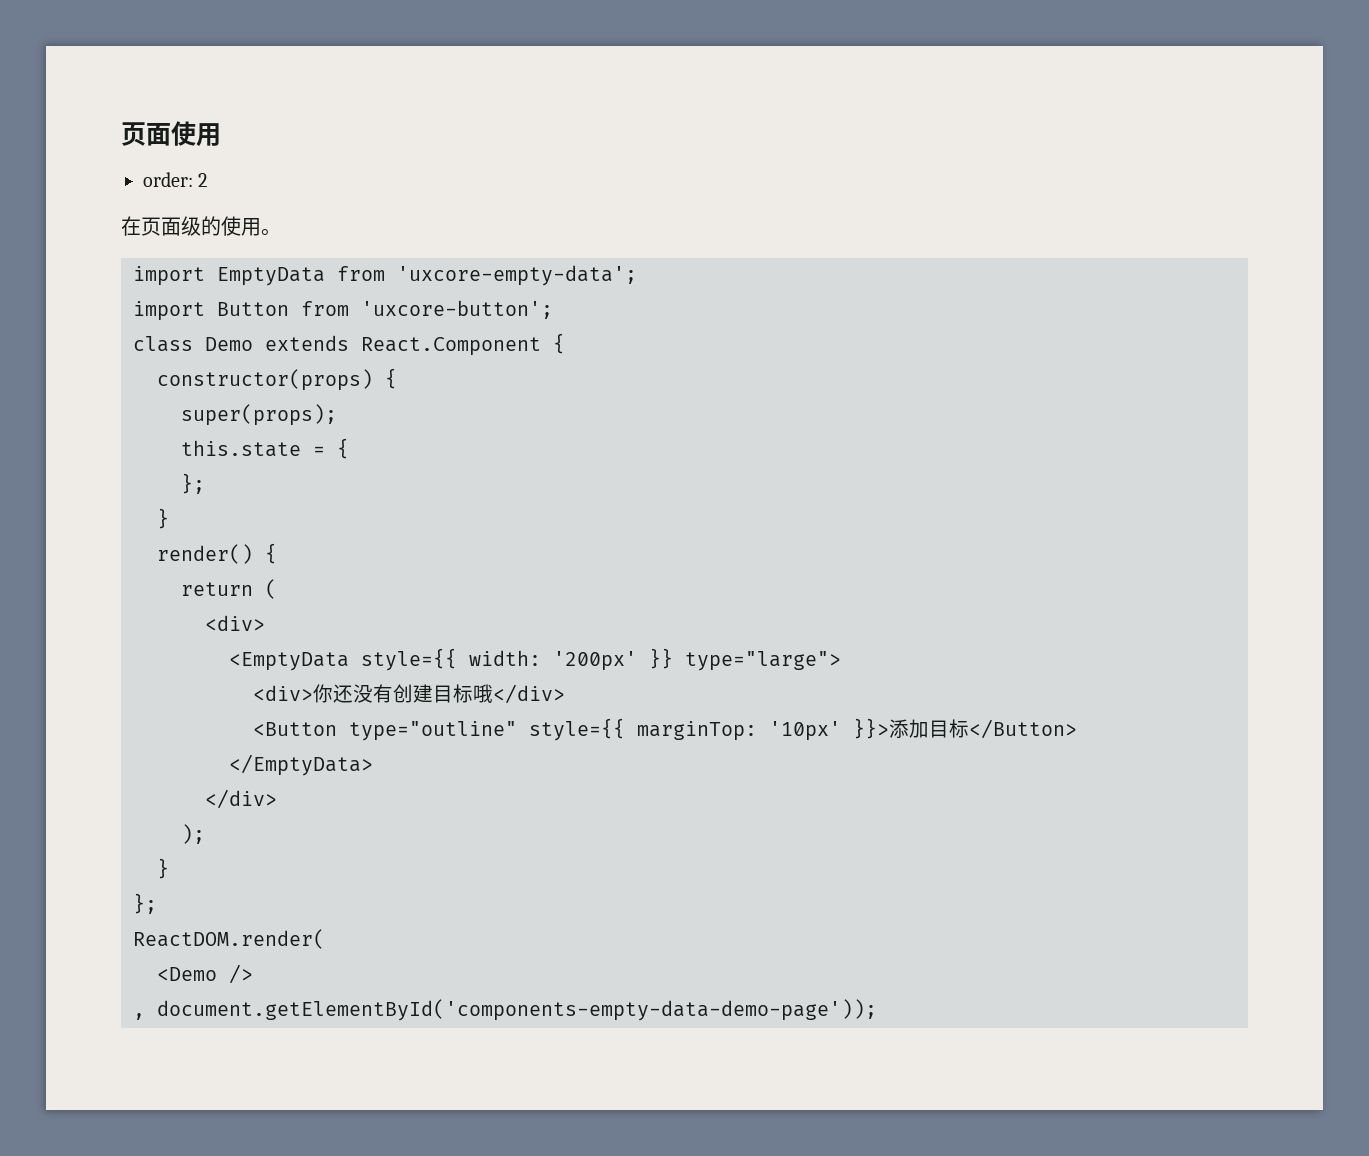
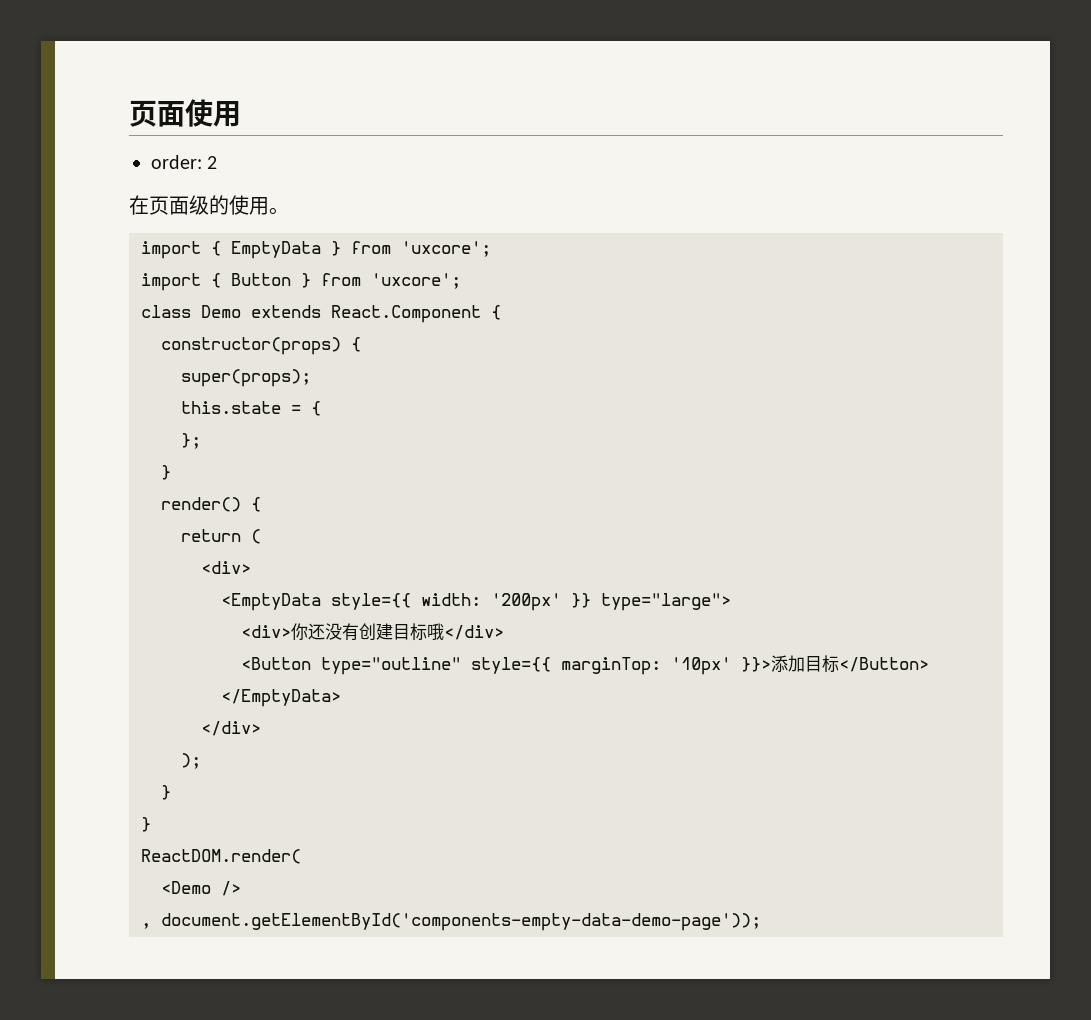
- import EmptyData from 'uxcore-empty-data';
- import Button from 'uxcore-button';
+ import { EmptyData } from 'uxcore';
+ import { Button } from 'uxcore';
  );
  }
- };
+ }

